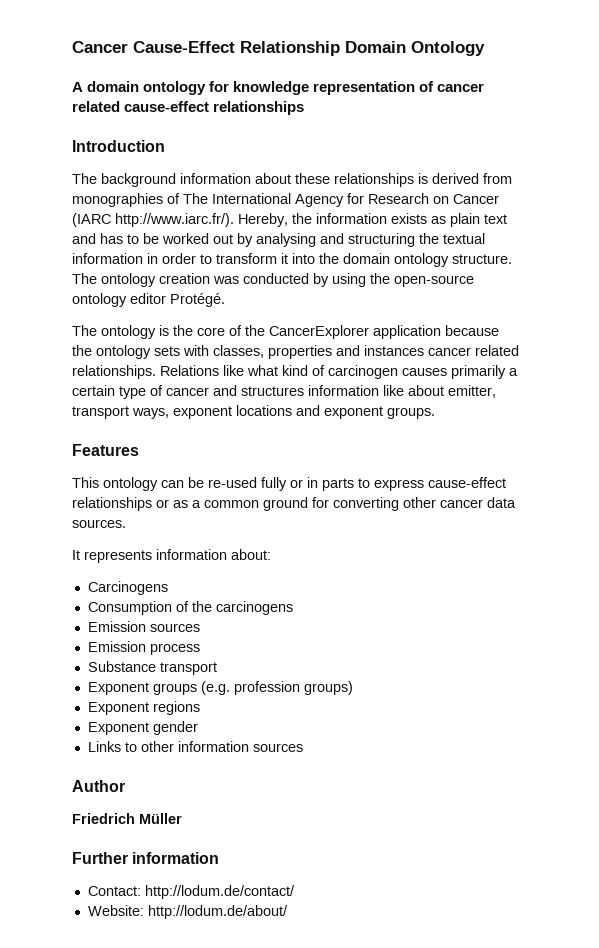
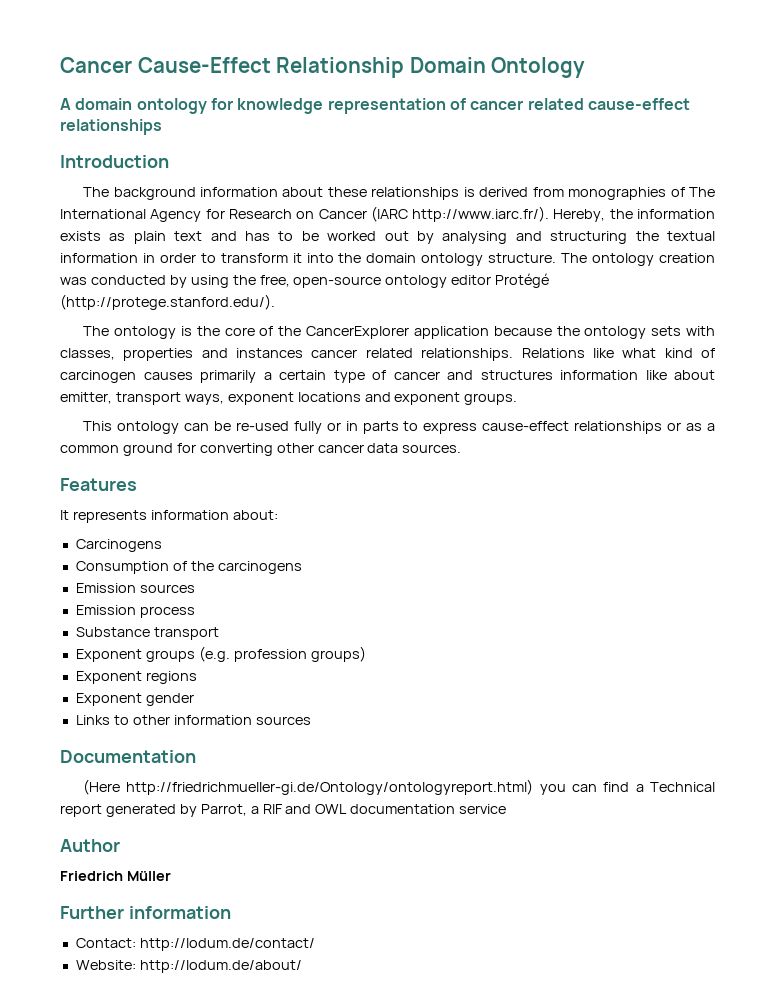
- The ontology creation was conducted by using the open-source ontology editor Protégé.
+ The ontology creation was conducted by using the free, open-source ontology editor Protégé (http://protege.stanford.edu/).
- Features
+ Features
+ Documentation
+ (Here http://friedrichmueller-gi.de/Ontology/ontologyreport.html) you can find a Technical report generated by Parrot, a RIF and OWL documentation service

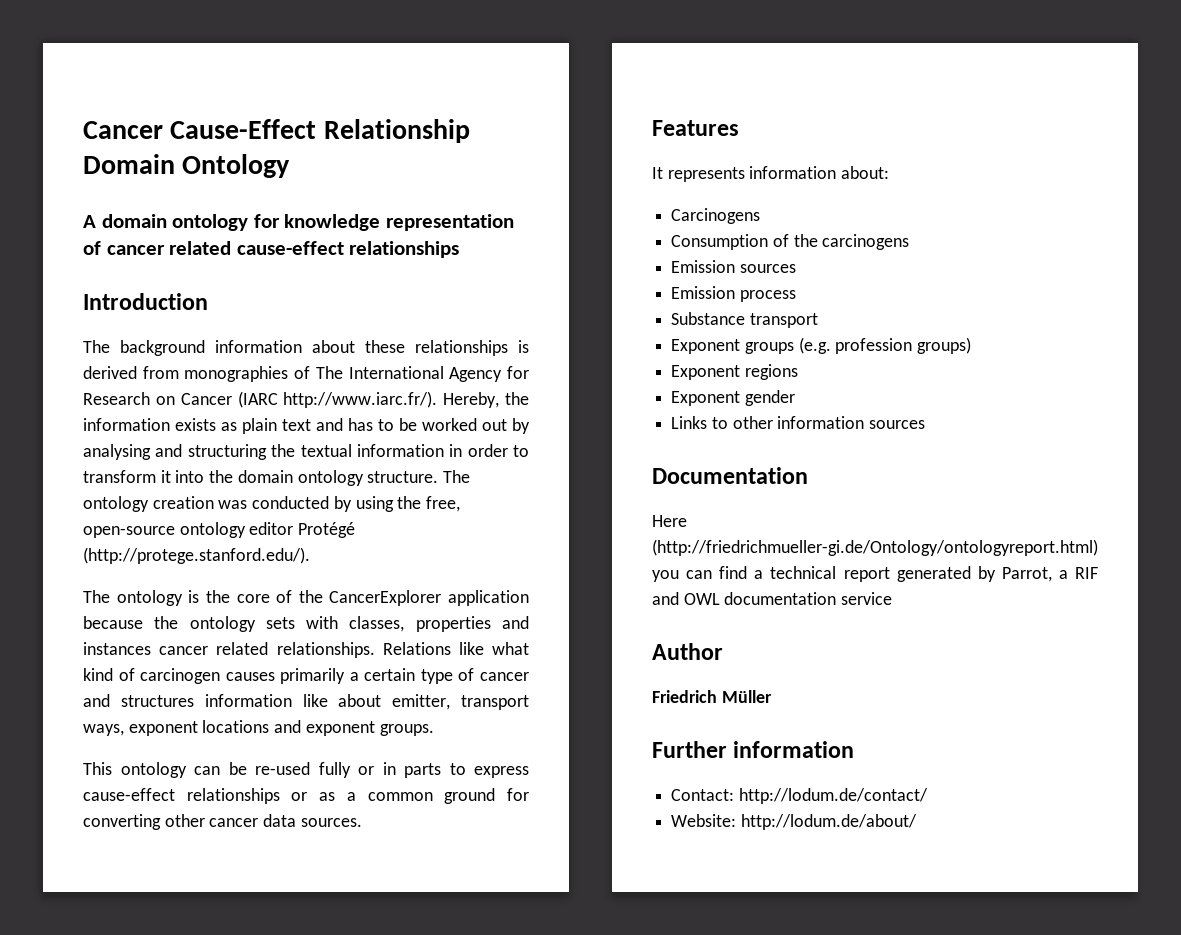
- (Here http://friedrichmueller-gi.de/Ontology/ontologyreport.html) you can find a Technical report generated by Parrot, a RIF and OWL documentation service
+ Here (http://friedrichmueller-gi.de/Ontology/ontologyreport.html) you can find a technical report generated by Parrot, a RIF and OWL documentation service

